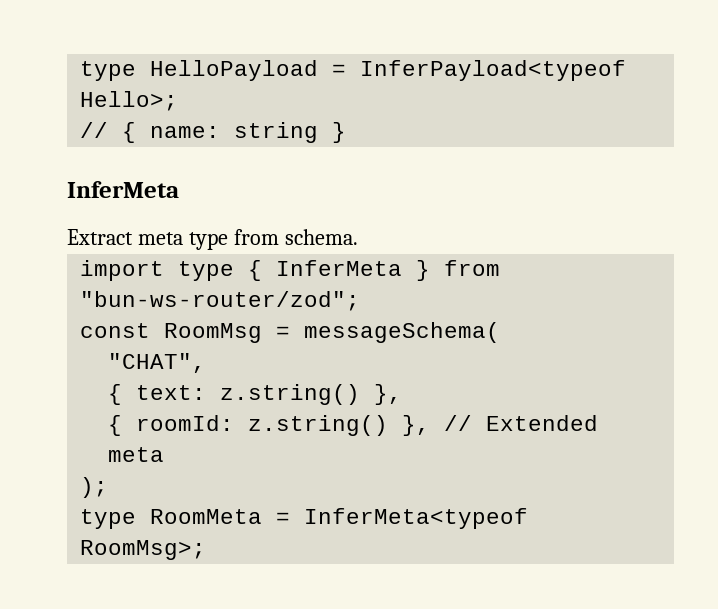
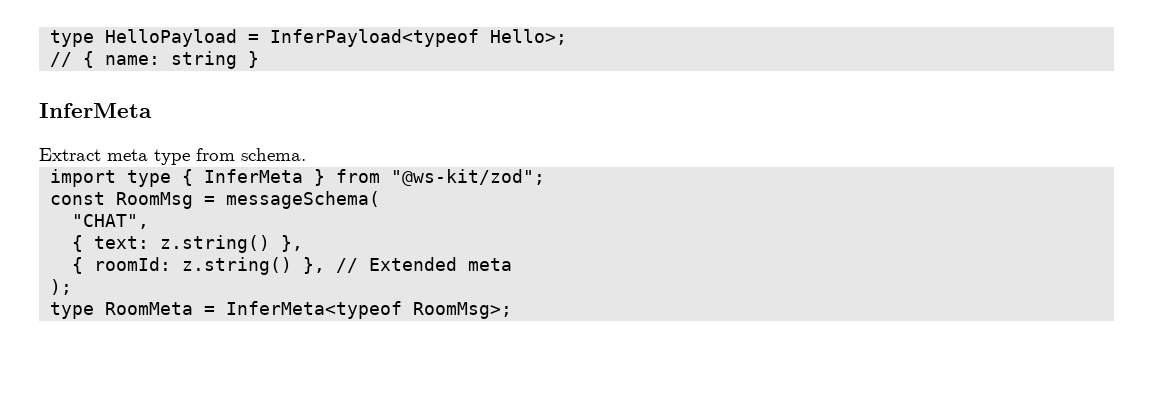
- import type { InferMeta } from "bun-ws-router/zod";
+ import type { InferMeta } from "@ws-kit/zod";

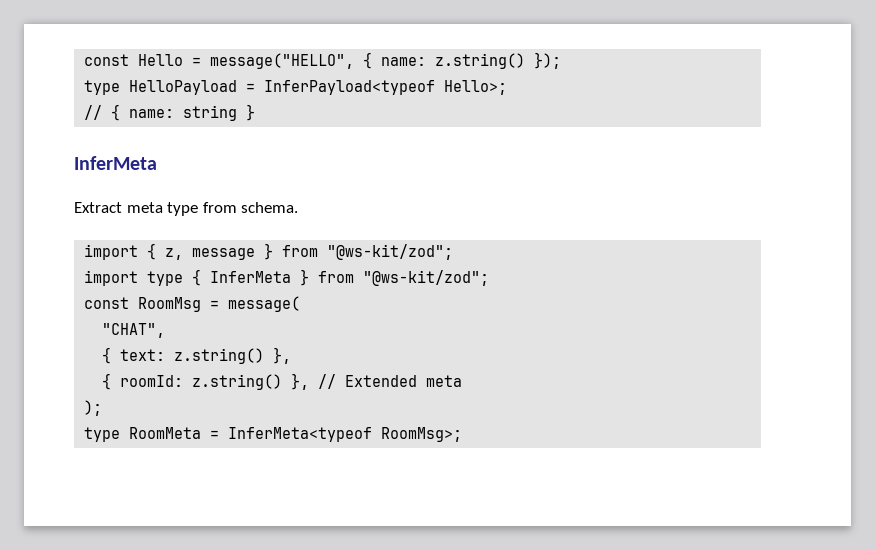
+ const Hello = message("HELLO", { name: z.string() });
+ import { z, message } from "@ws-kit/zod";
- const RoomMsg = messageSchema(
+ const RoomMsg = message(

